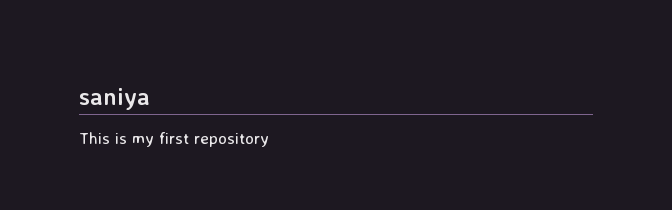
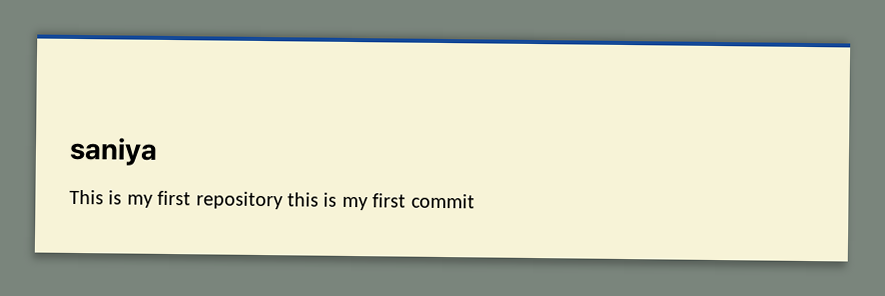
- This is my first repository
+ This is my first repository this is my first commit

